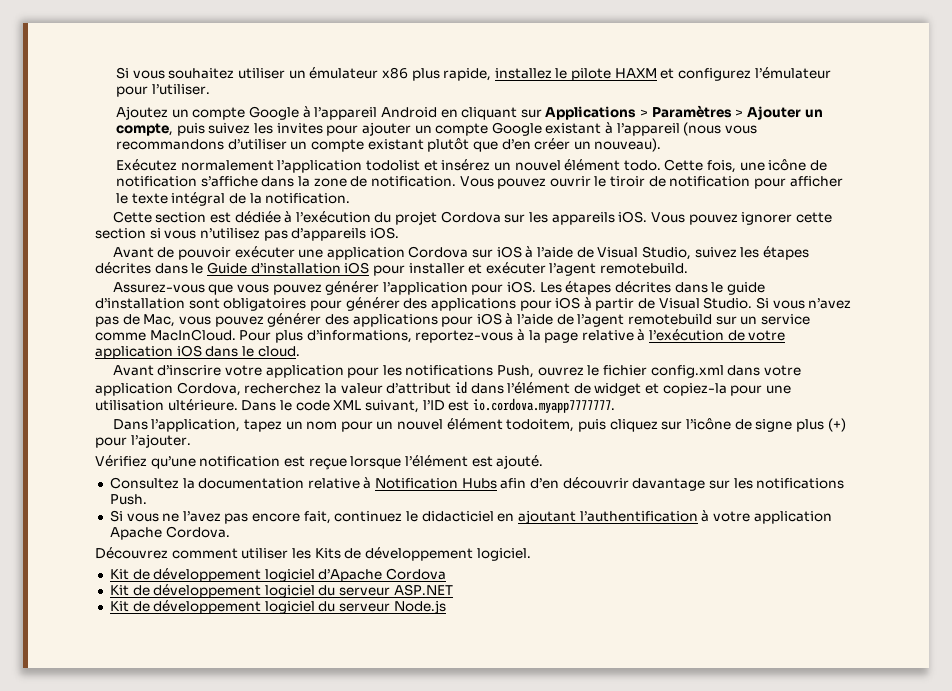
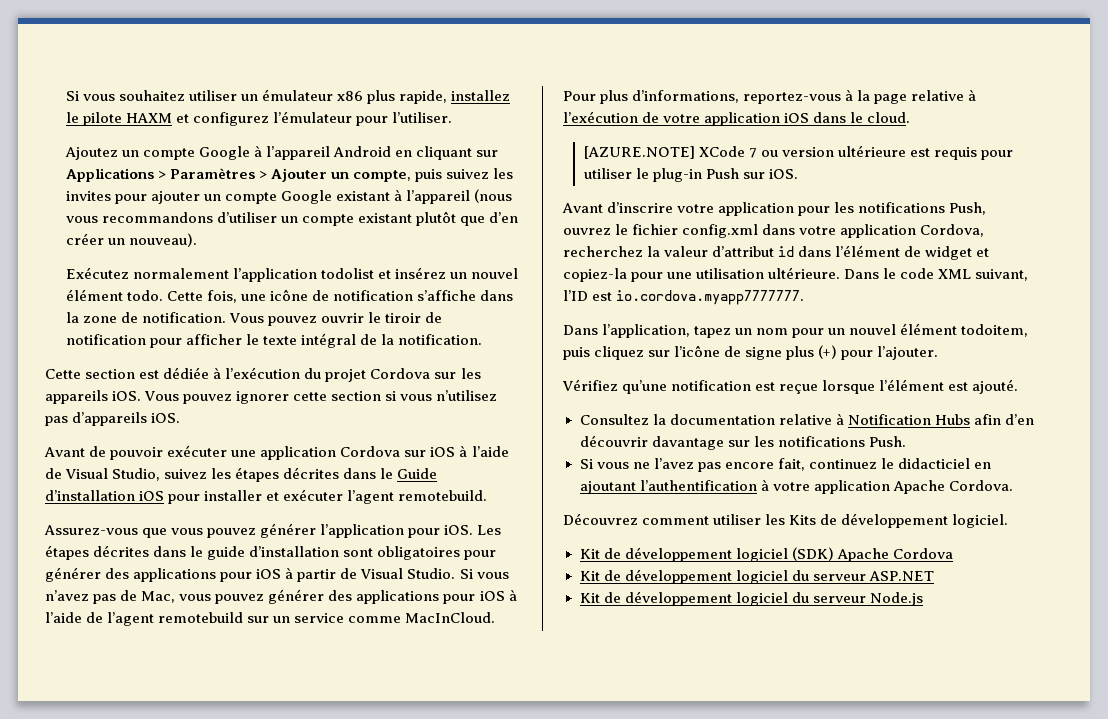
+ [AZURE.NOTE] XCode 7 ou version ultérieure est requis pour utiliser le plug-in Push sur iOS.
- Kit de développement logiciel d’Apache Cordova
+ Kit de développement logiciel (SDK) Apache Cordova

